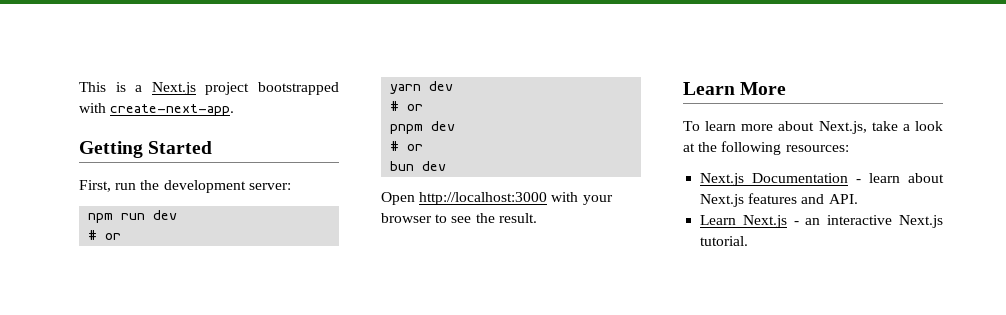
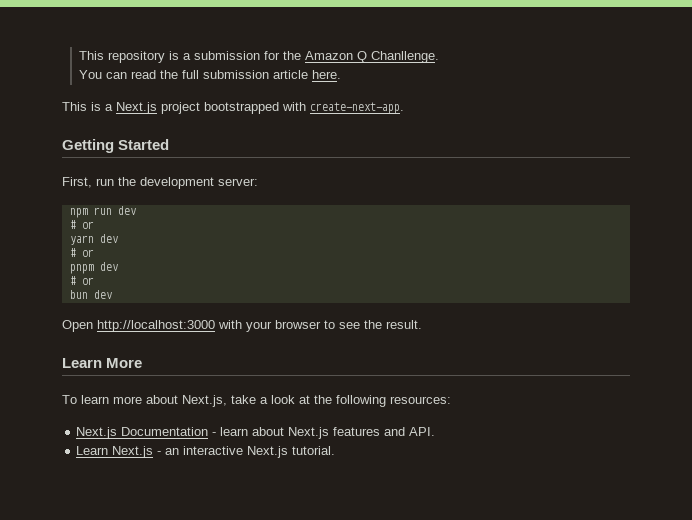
+ This repository is a submission for the Amazon Q Chanllenge.
+ You can read the full submission article here.

